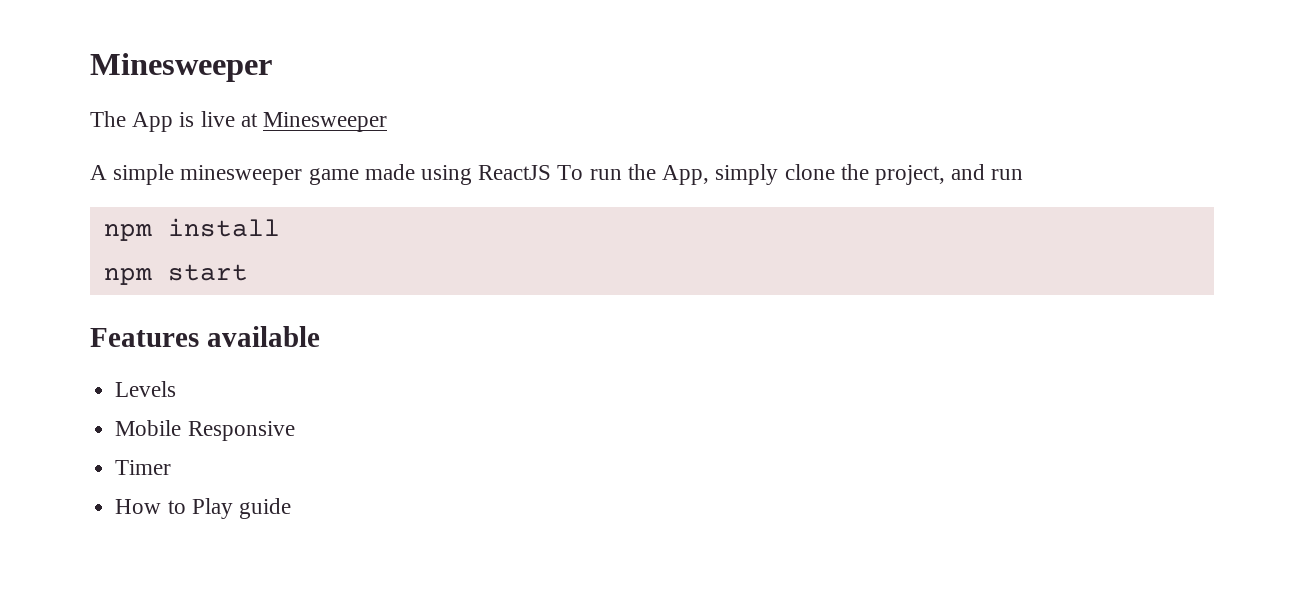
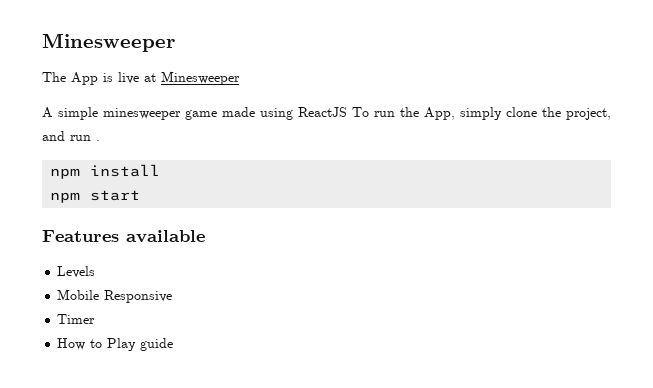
- A simple minesweeper game made using ReactJS To run the App, simply clone the project, and run
+ A simple minesweeper game made using ReactJS To run the App, simply clone the project, and run .

